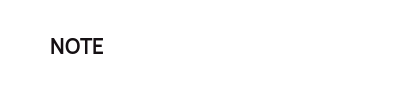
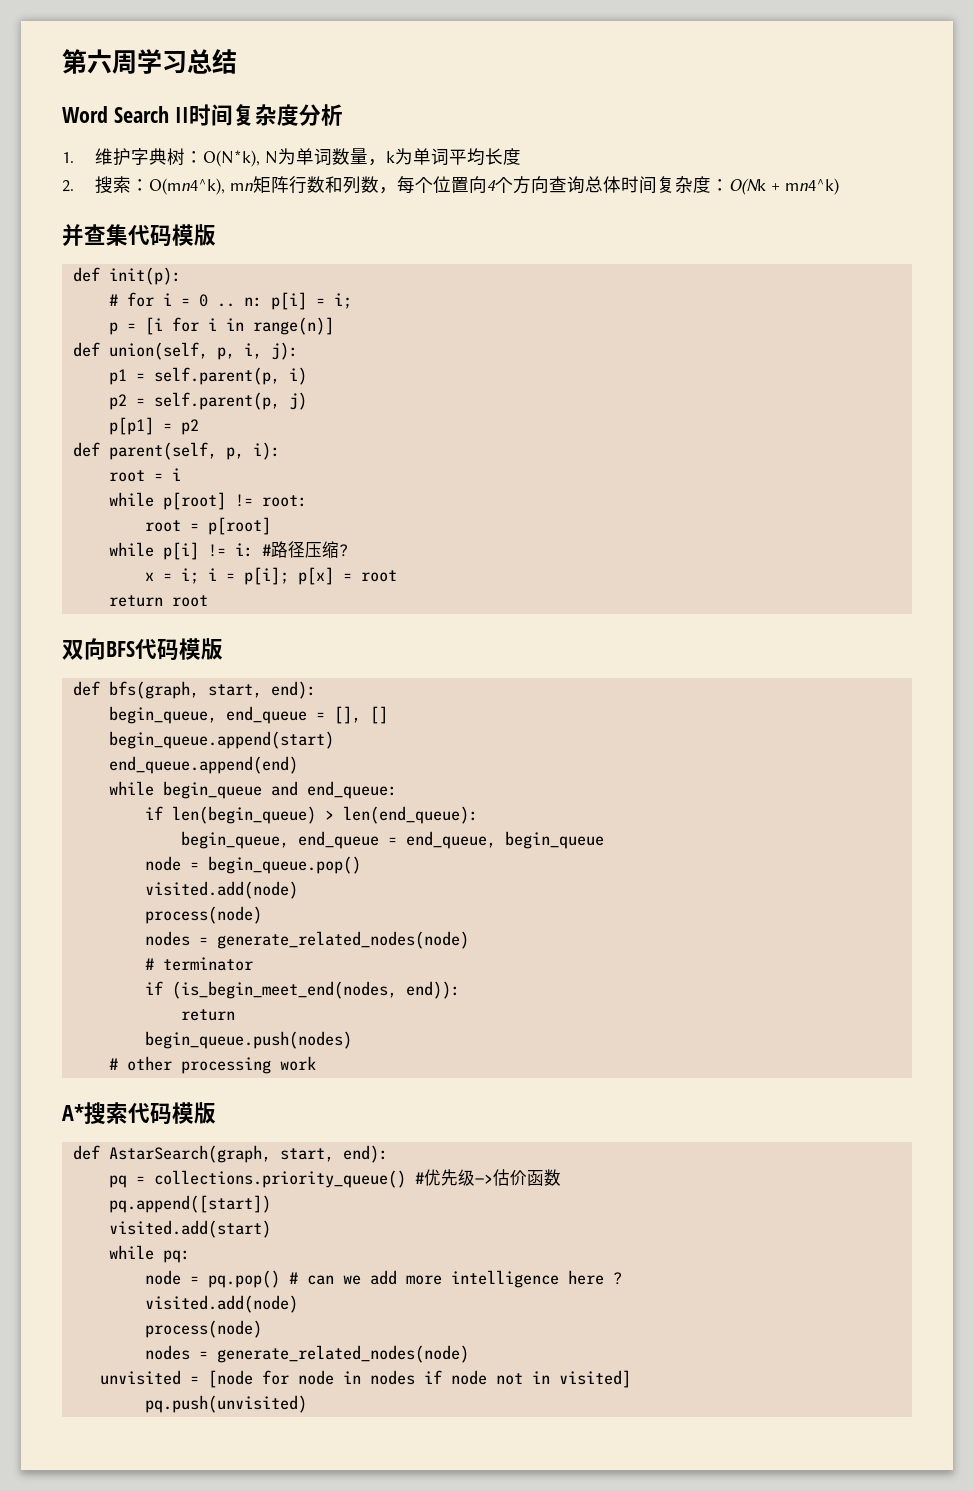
- NOTE
+ 第六周学习总结
+ Word Search II时间复杂度分析
+ 1.维护字典树：O(N*k), N为单词数量，k为单词平均长度
+ 2.搜索：O(mn4^k), mn矩阵行数和列数，每个位置向4个方向查询总体时间复杂度：O(Nk + mn4^k)
+ 并查集代码模版
+ def init(p):
+ # for i = 0 .. n: p[i] = i;
+ p = [i for i in range(n)]
+ def union(self, p, i, j):
+ p1 = self.parent(p, i)
+ p2 = self.parent(p, j)
+ p[p1] = p2
+ def parent(self, p, i):
+ root = i
+ while p[root] != root:
+ root = p[root]
+ while p[i] != i: #路径压缩?
+ x = i; i = p[i]; p[x] = root
+ return root
+ 双向BFS代码模版
+ def bfs(graph, start, end):
+ begin_queue, end_queue = [], []
+ begin_queue.append(start)
+ end_queue.append(end)
+ while begin_queue and end_queue:
+ if len(begin_queue) > len(end_queue):
+ begin_queue, end_queue = end_queue, begin_queue
+ node = begin_queue.pop()
+ visited.add(node)
+ process(node)
+ nodes = generate_related_nodes(node)
+ # terminator
+ if (is_begin_meet_end(nodes, end)):
+ return
+ begin_queue.push(nodes)
+ # other processing work
+ A*搜索代码模版
+ def AstarSearch(graph, start, end):
+ pq = collections.priority_queue() #优先级—>估价函数
+ pq.append([start])
+ visited.add(start)
+ while pq:
+ node = pq.pop() # can we add more intelligence here ?
+ visited.add(node)
+ process(node)
+ nodes = generate_related_nodes(node)
+ unvisited = [node for node in nodes if node not in visited]
+ pq.push(unvisited)

